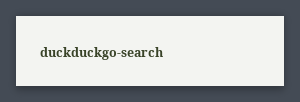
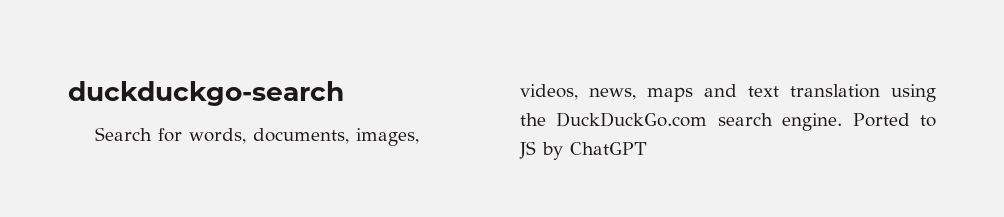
+ Search for words, documents, images, videos, news, maps and text translation using the DuckDuckGo.com search engine. Ported to JS by ChatGPT

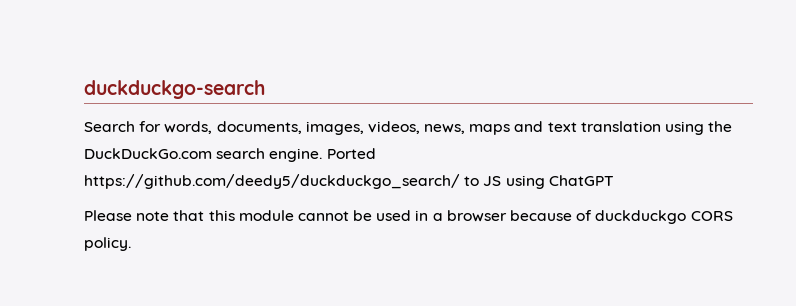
- Ported to JS by ChatGPT
+ Ported https://github.com/deedy5/duckduckgo_search/ to JS using ChatGPT
+ Please note that this module cannot be used in a browser because of duckduckgo CORS policy.

